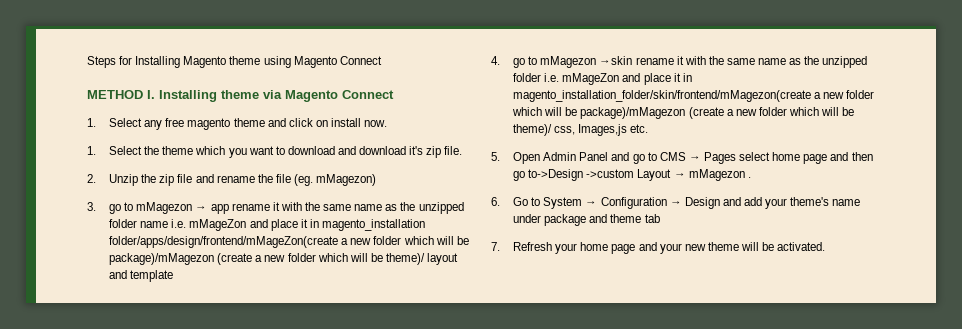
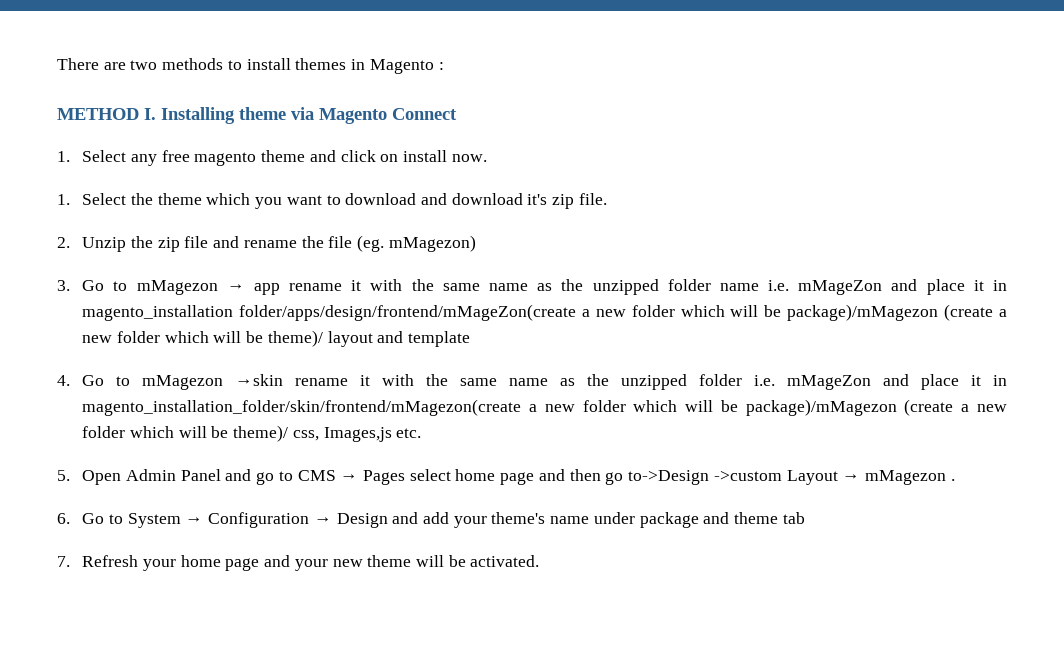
- Steps for Installing Magento theme using Magento Connect
+ There are two methods to install themes in Magento :
- 3. go to mMagezon → app rename it with the same name as the unzipped folder name i.e. mMageZon and place it in magento_installation folder/apps/design/frontend/mMageZon(create a new folder which will be package)/mMagezon (create a new folder which will be theme)/ layout and template
+ 3. Go to mMagezon → app rename it with the same name as the unzipped folder name i.e. mMageZon and place it in magento_installation folder/apps/design/frontend/mMageZon(create a new folder which will be package)/mMagezon (create a new folder which will be theme)/ layout and template
- 4. go to mMagezon →skin rename it with the same name as the unzipped folder i.e. mMageZon and place it in magento_installation_folder/skin/frontend/mMagezon(create a new folder which will be package)/mMagezon (create a new folder which will be theme)/ css, Images,js etc.
+ 4. Go to mMagezon →skin rename it with the same name as the unzipped folder i.e. mMageZon and place it in magento_installation_folder/skin/frontend/mMagezon(create a new folder which will be package)/mMagezon (create a new folder which will be theme)/ css, Images,js etc.

